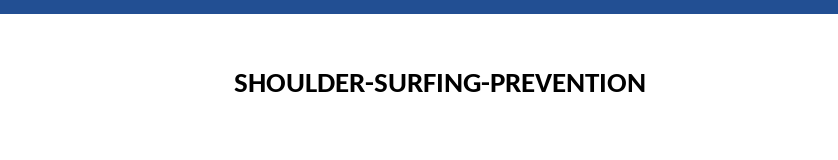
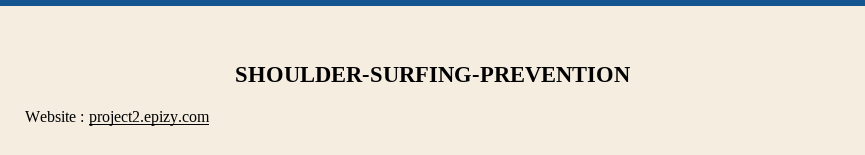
+ Website : project2.epizy.com

